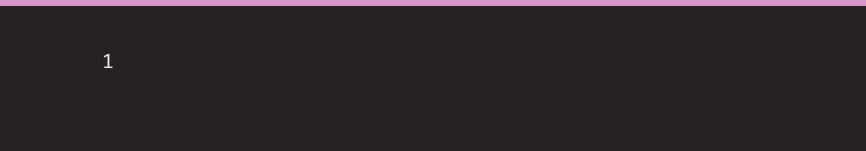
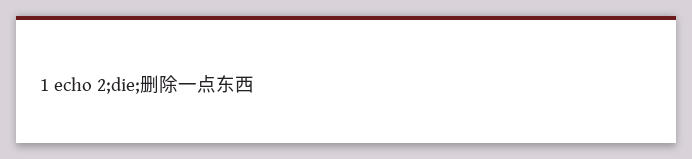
- 1
+ 1 echo 2;die;删除一点东西

